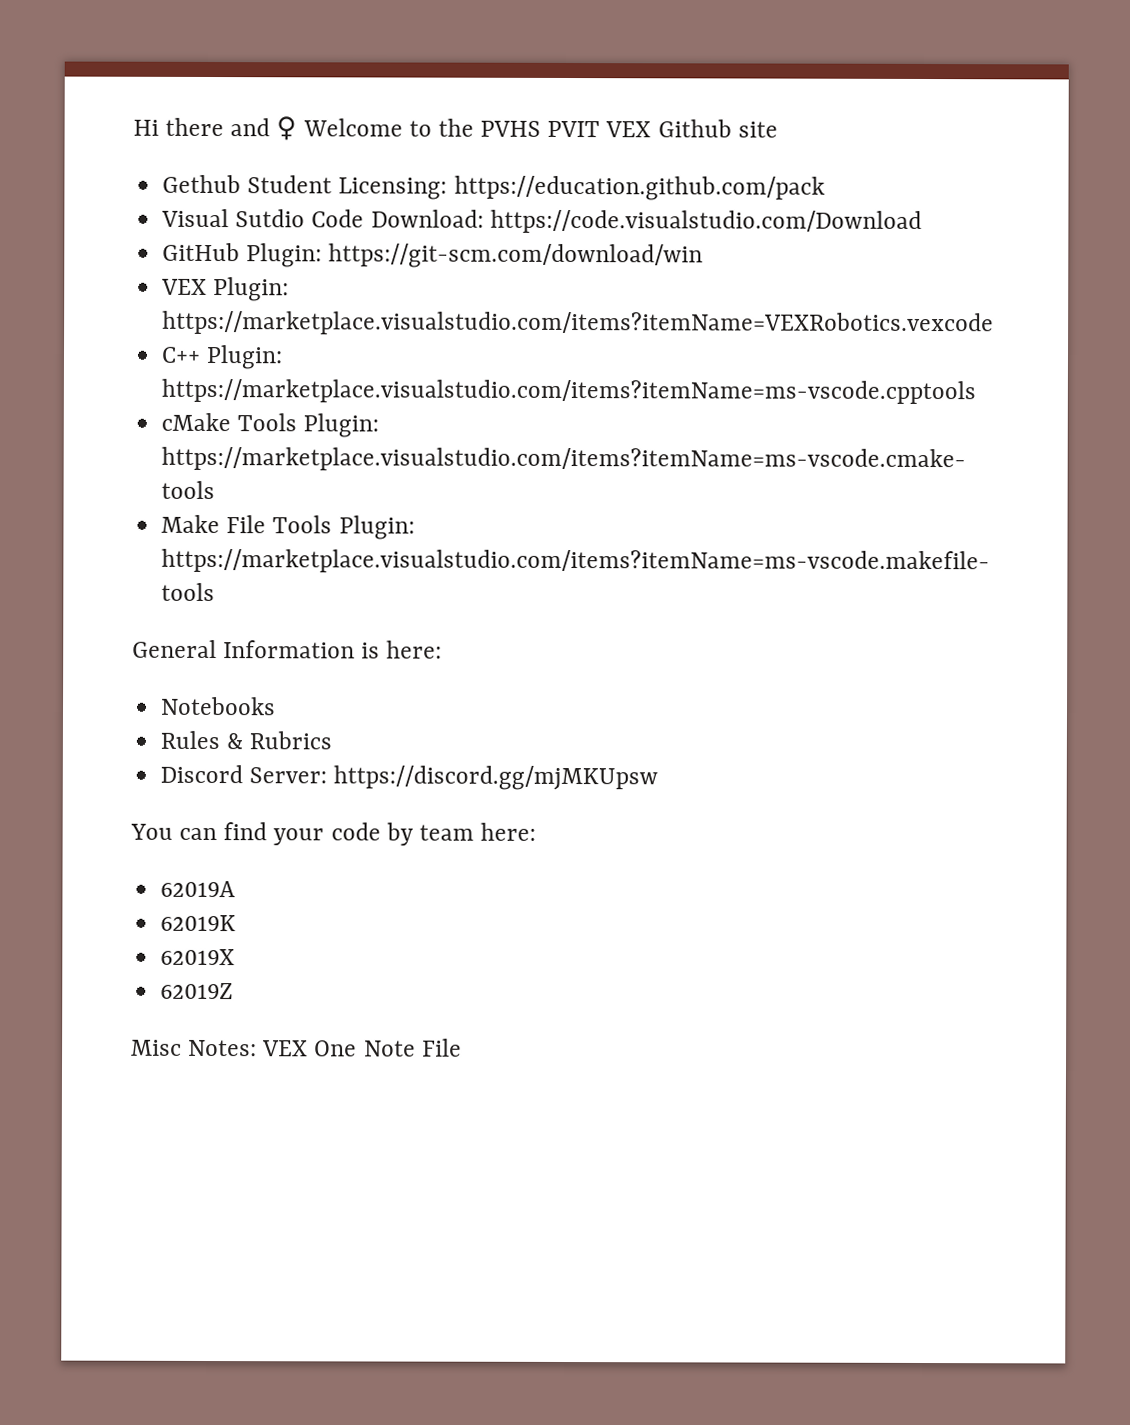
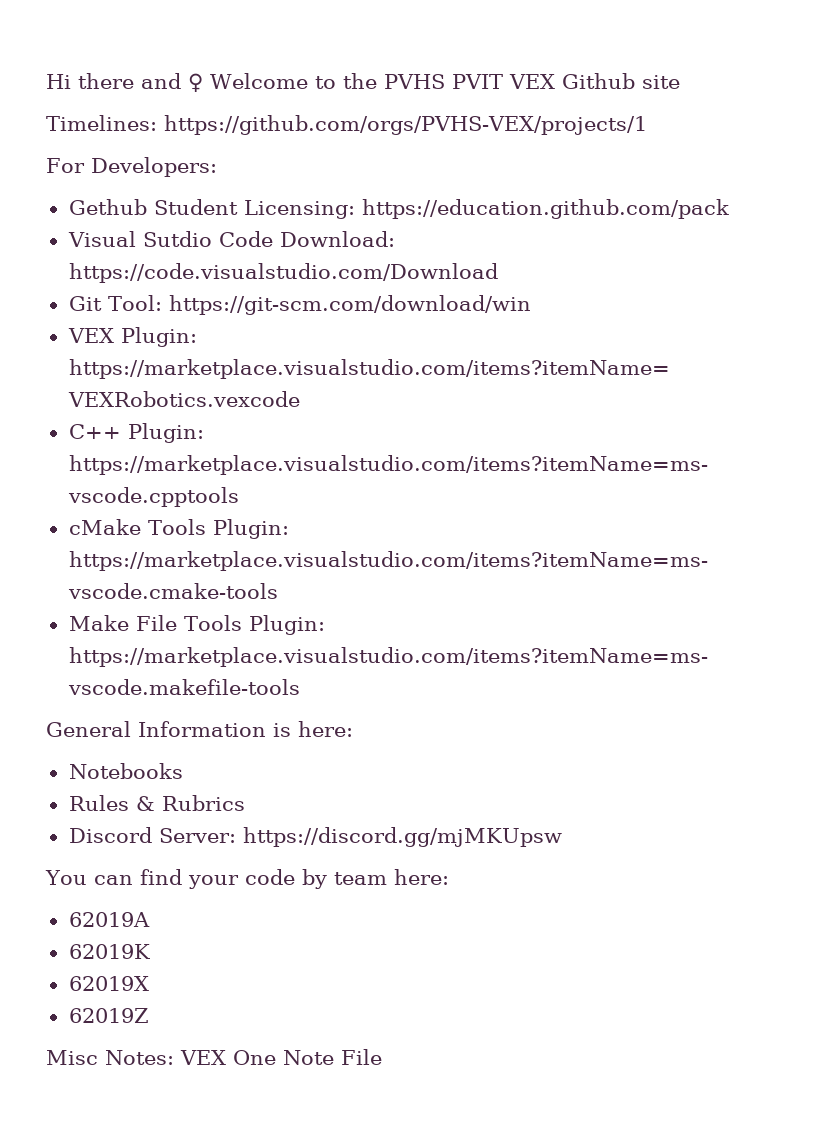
+ Timelines: https://github.com/orgs/PVHS-VEX/projects/1
+ For Developers:
- GitHub Plugin: https://git-scm.com/download/win
+ Git Tool: https://git-scm.com/download/win

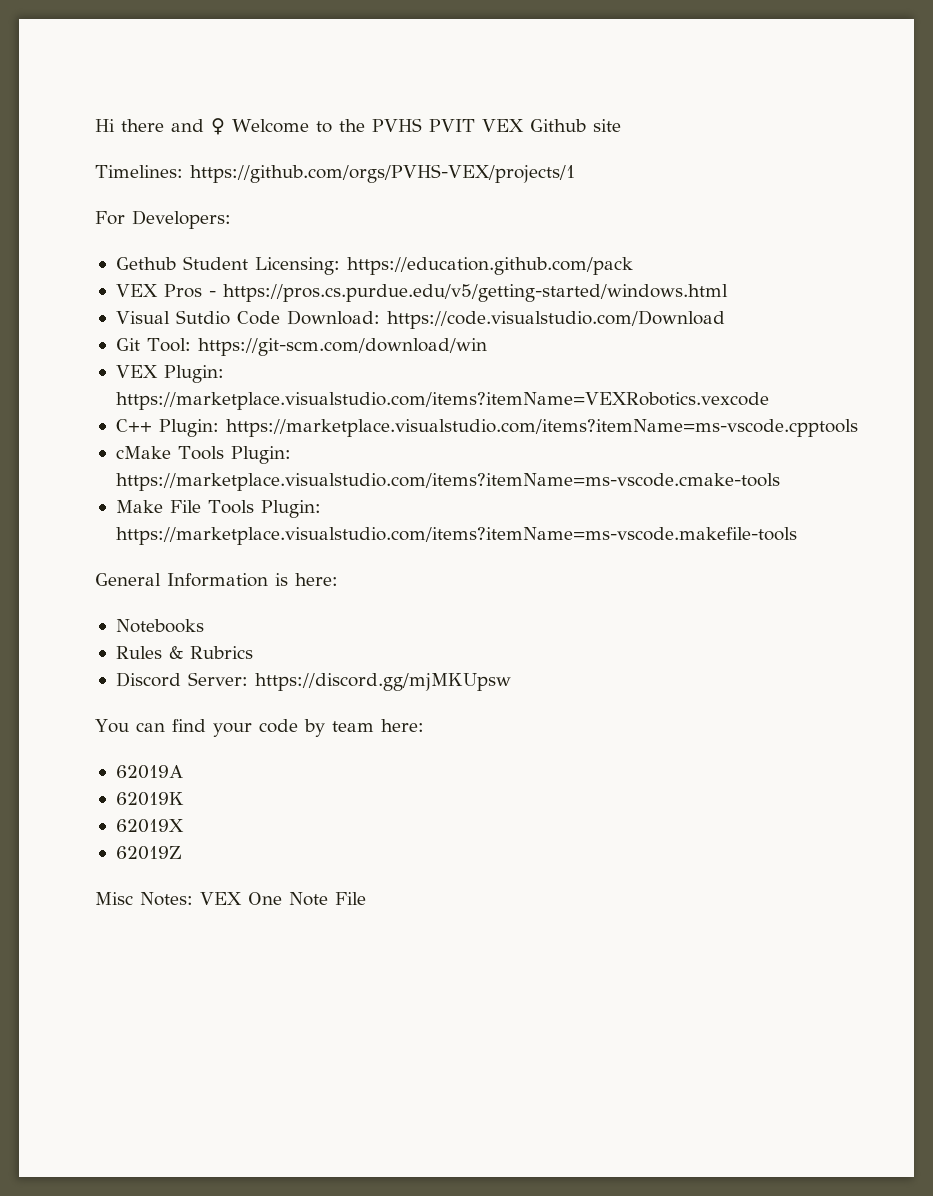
+ VEX Pros - https://pros.cs.purdue.edu/v5/getting-started/windows.html

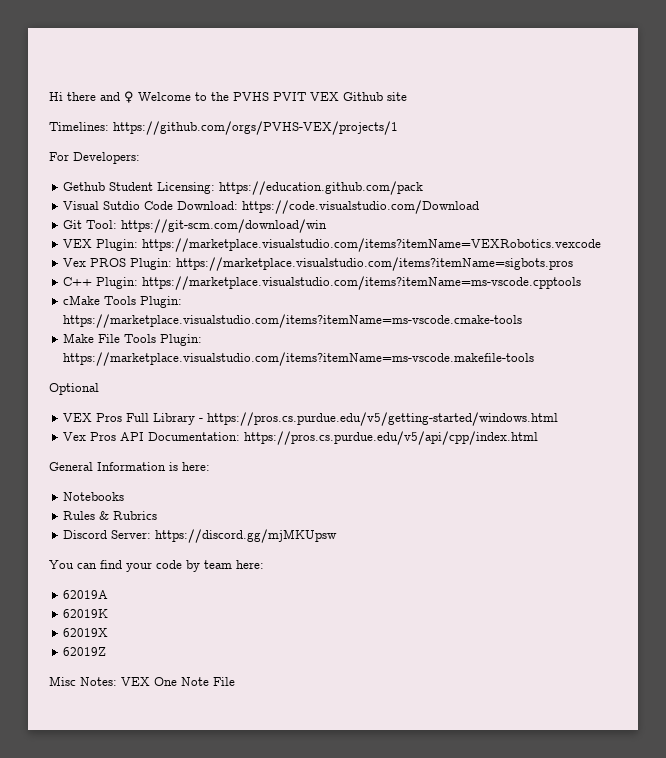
- VEX Pros - https://pros.cs.purdue.edu/v5/getting-started/windows.html
+ Vex PROS Plugin: https://marketplace.visualstudio.com/items?itemName=sigbots.pros
+ Optional
+ VEX Pros Full Library - https://pros.cs.purdue.edu/v5/getting-started/windows.html
+ Vex Pros API Documentation: https://pros.cs.purdue.edu/v5/api/cpp/index.html

